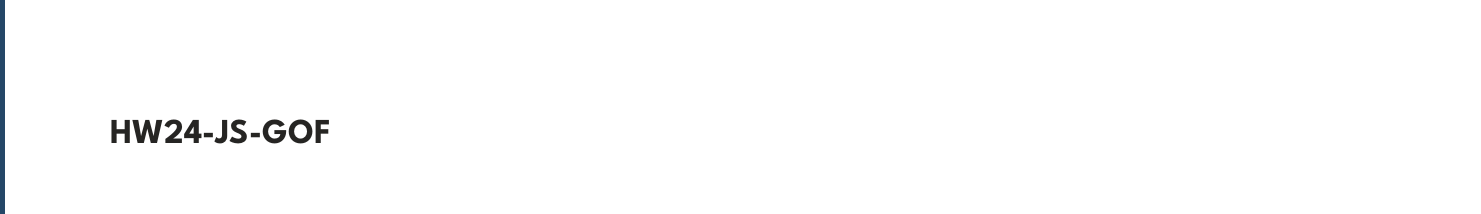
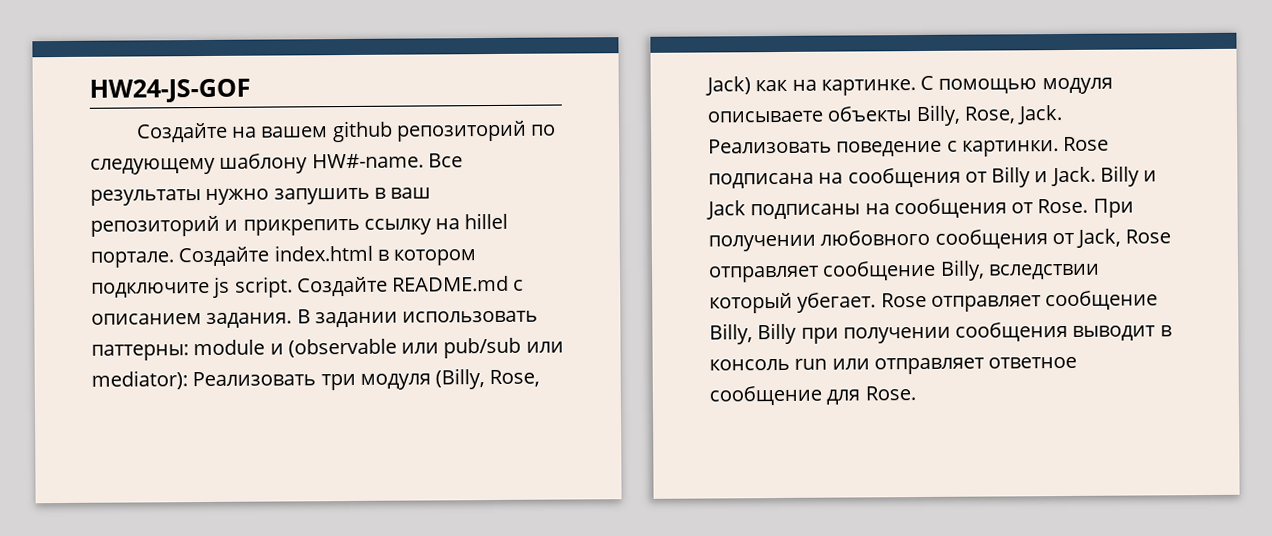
+ Создайте на вашем github репозиторий по следующему шаблону HW#-name. Все результаты нужно запушить в ваш репозиторий и прикрепить ссылку на hillel портале. Создайте index.html в котором подключите js script. Создайте README.md с описанием задания. В задании использовать паттерны: module и (observable или pub/sub или mediator): Реализовать три модуля (Billy, Rose, Jack) как на картинке. С помощью модуля описываете объекты Billy, Rose, Jack. Реализовать поведение с картинки. Rose подписана на сообщения от Billy и Jack. Billy и Jack подписаны на сообщения от Rose. При получении любовного сообщения от Jack, Rose отправляет сообщение Billy, вследствии который убегает. Rose отправляет сообщение Billy, Billy при получении сообщения выводит в консоль run или отправляет ответное сообщение для Rose.

